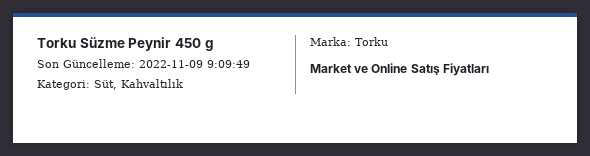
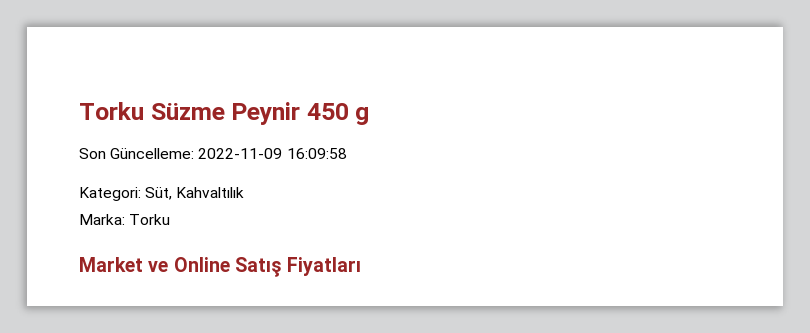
- Son Güncelleme: 2022-11-09 9:09:49
+ Son Güncelleme: 2022-11-09 16:09:58

